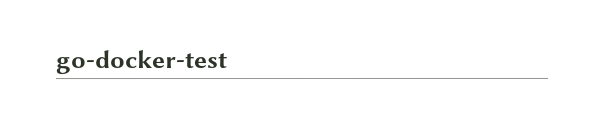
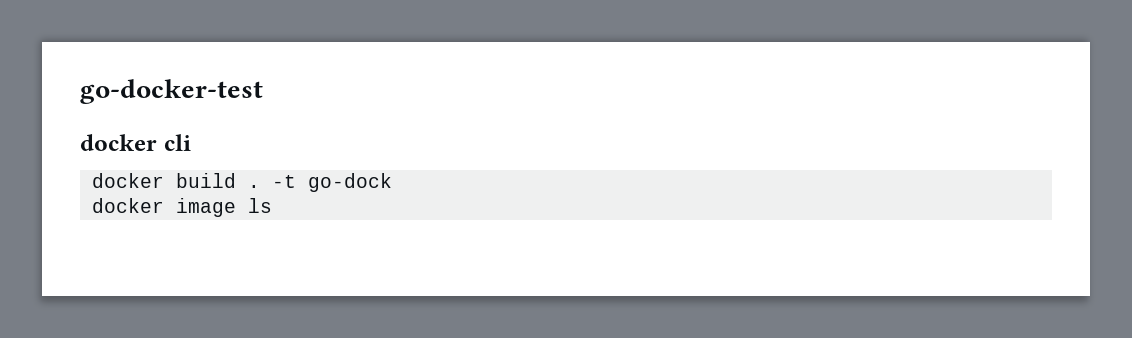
+ docker cli
+ docker build . -t go-dock
+ docker image ls

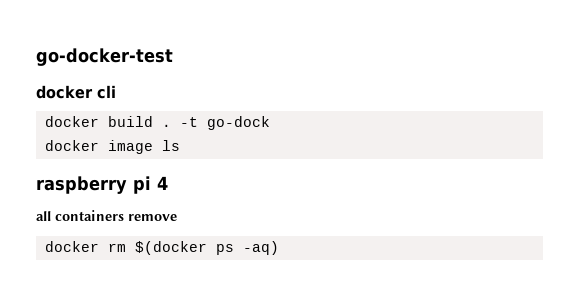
+ raspberry pi 4
+ all containers remove
+ docker rm $(docker ps -aq)

